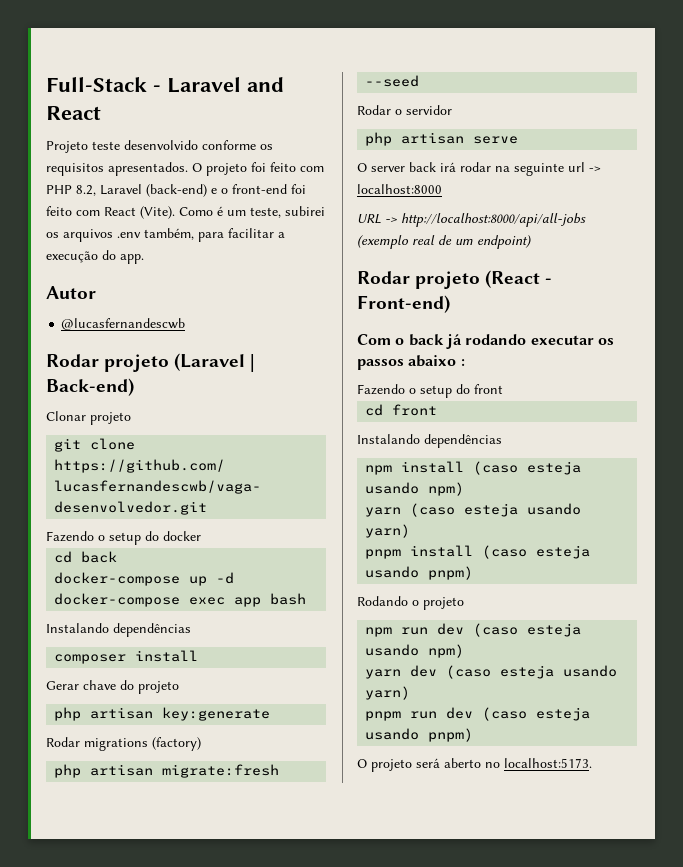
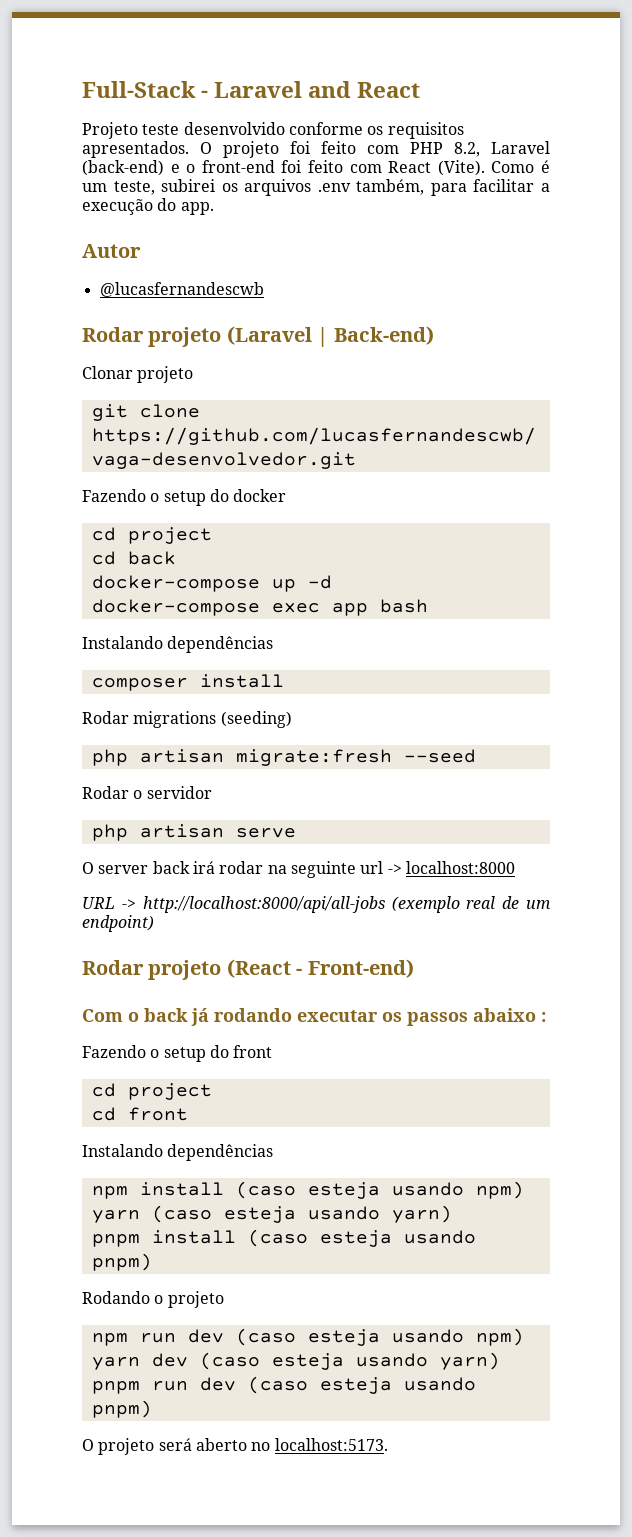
  Fazendo o setup do docker
+ cd project
- Gerar chave do projeto
- php artisan key:generate
- Rodar migrations (factory)
+ Rodar migrations (seeding)
  Fazendo o setup do front
+ cd project

